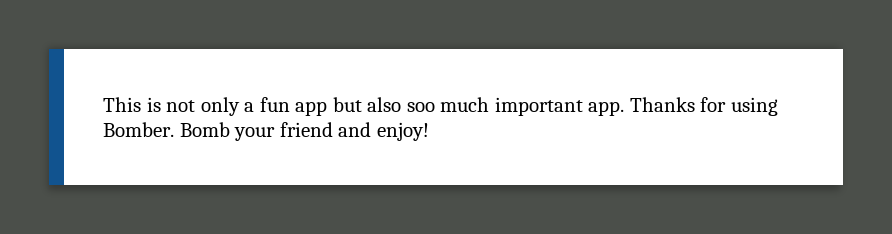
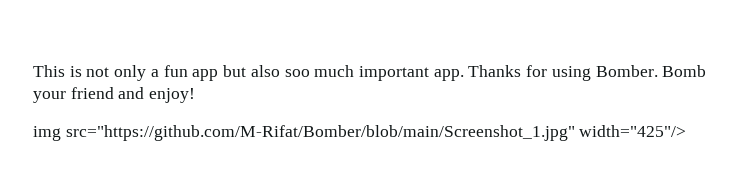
+ img src="https://github.com/M-Rifat/Bomber/blob/main/Screenshot_1.jpg" width="425"/>

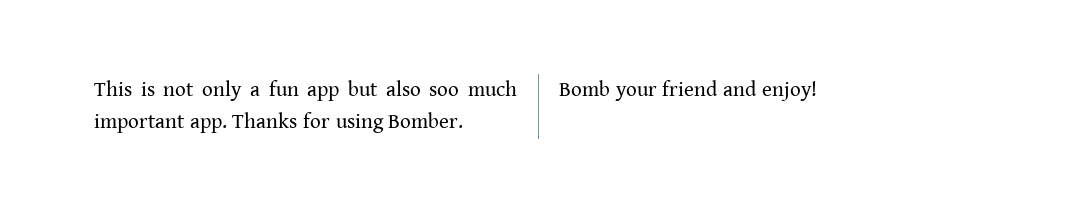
- img src="https://github.com/M-Rifat/Bomber/blob/main/Screenshot_1.jpg" width="425"/>

